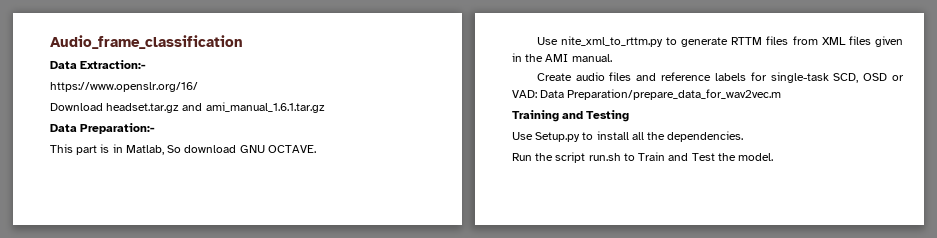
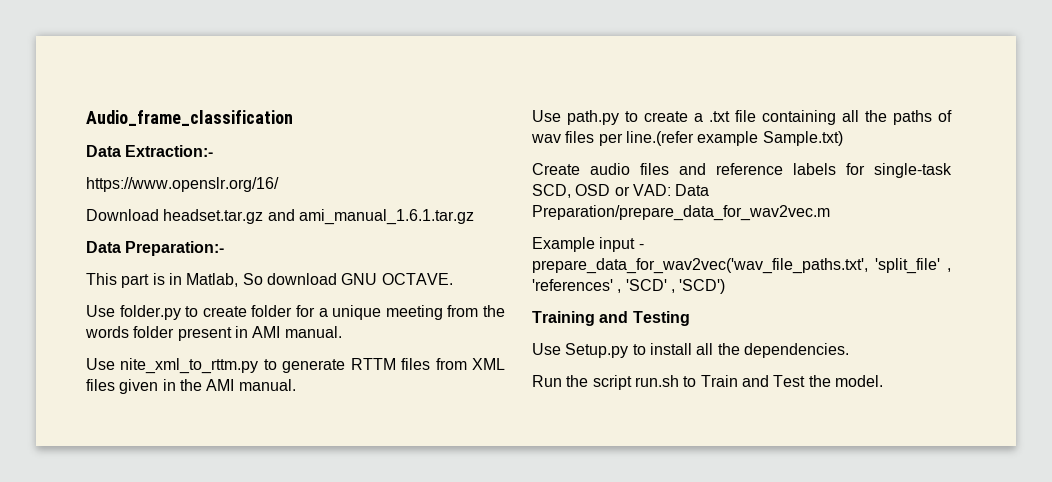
+ Use folder.py to create folder for a unique meeting from the words folder present in AMI manual.
+ Use path.py to create a .txt file containing all the paths of wav files per line.(refer example Sample.txt)
+ Example input - prepare_data_for_wav2vec('wav_file_paths.txt', 'split_file' , 'references' , 'SCD' , 'SCD')

